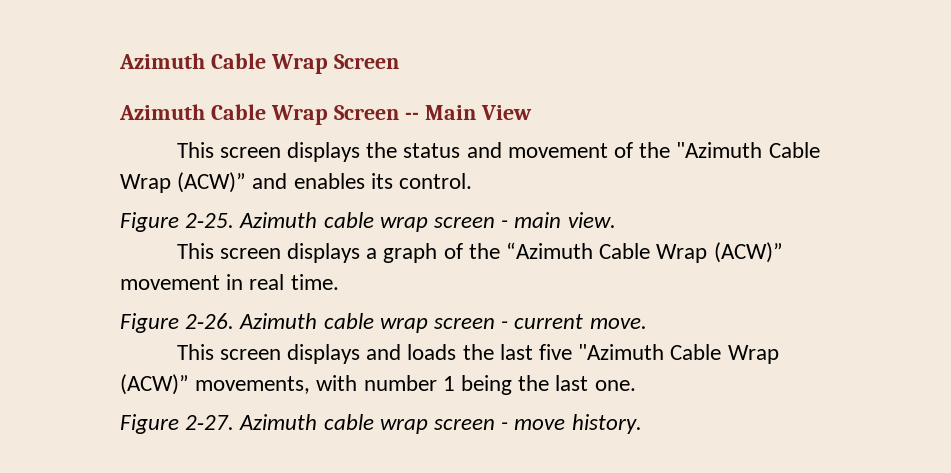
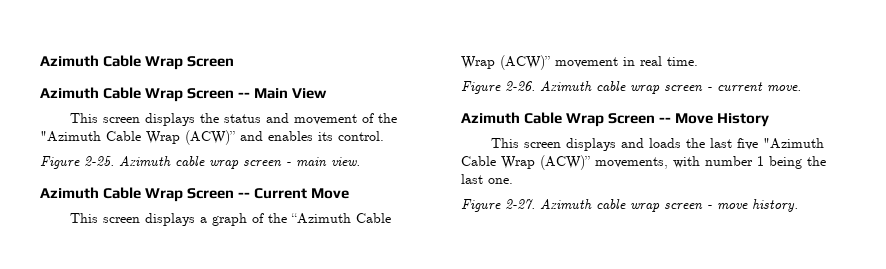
+ Azimuth Cable Wrap Screen -- Current Move
+ Azimuth Cable Wrap Screen -- Move History

